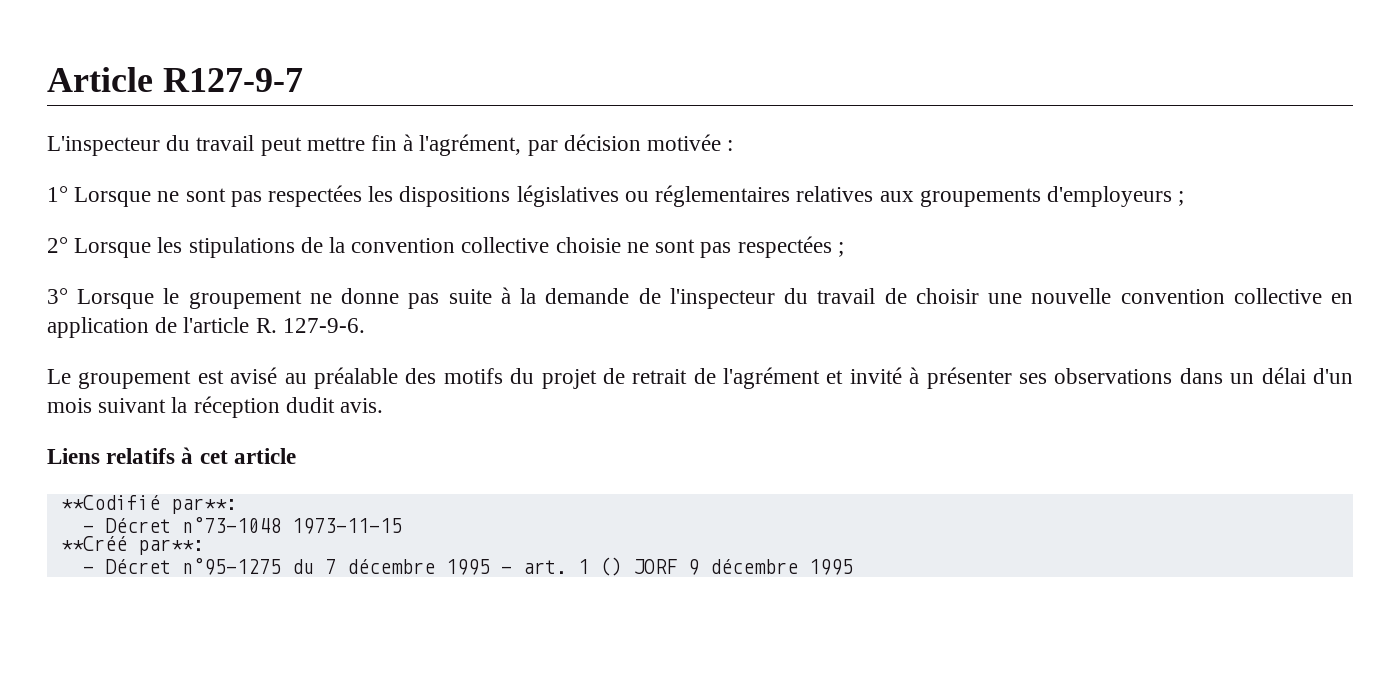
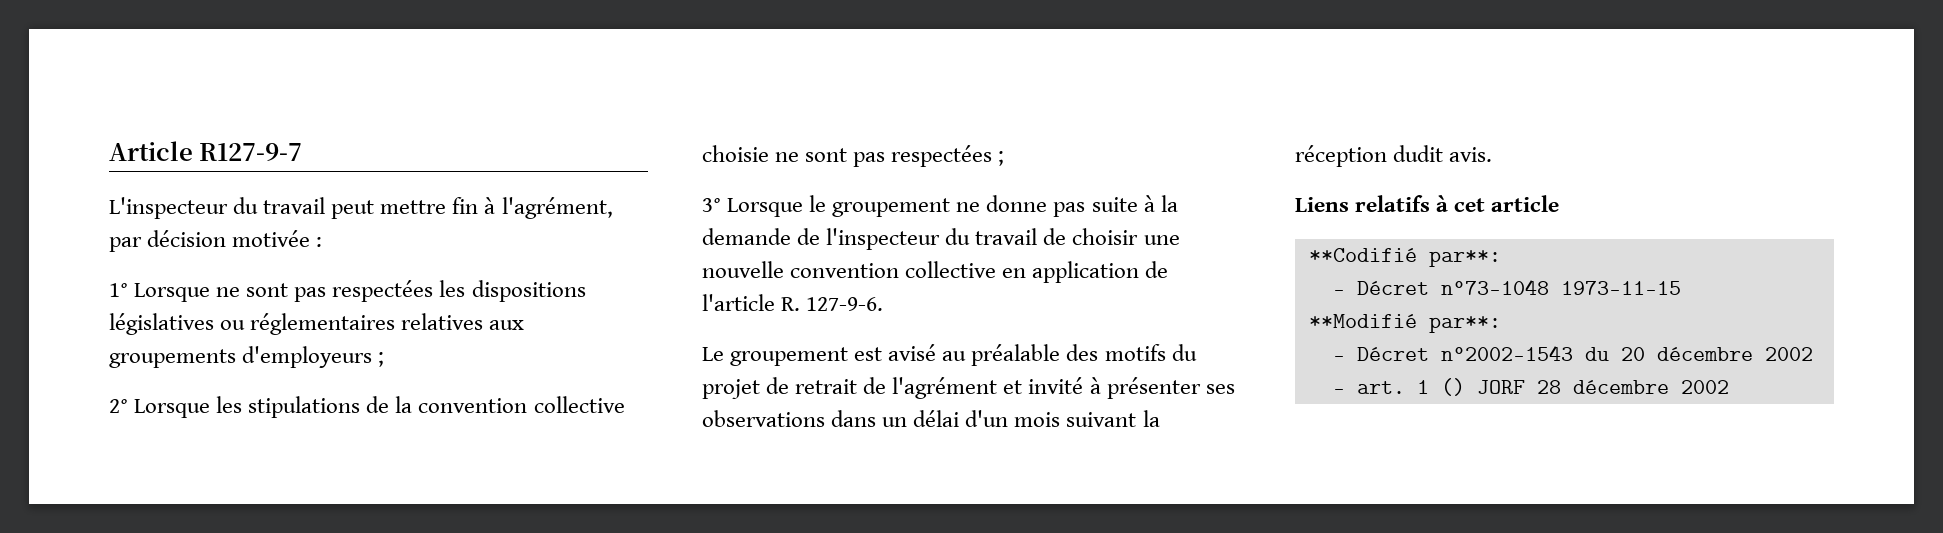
- **Créé par**:
- - Décret n°95-1275 du 7 décembre 1995 - art. 1 () JORF 9 décembre 1995
+ **Modifié par**:
+ - Décret n°2002-1543 du 20 décembre 2002 - art. 1 () JORF 28 décembre 2002

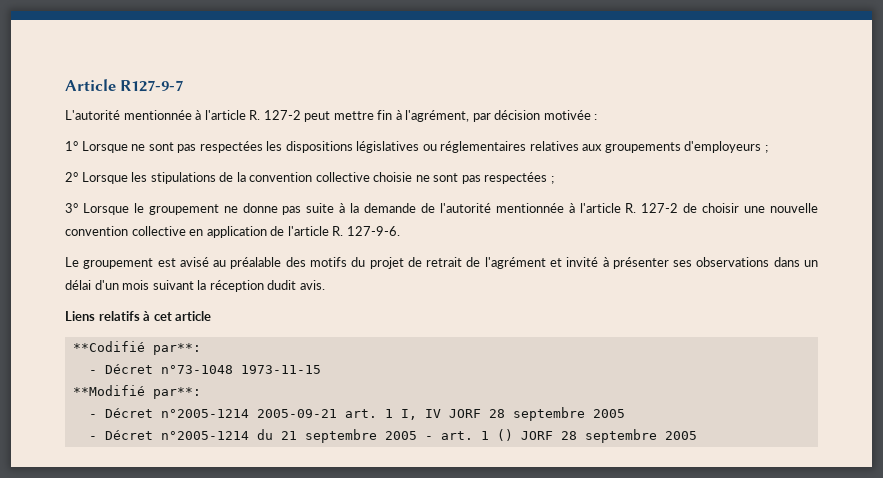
- L'inspecteur du travail peut mettre fin à l'agrément, par décision motivée :
+ L'autorité mentionnée à l'article R. 127-2 peut mettre fin à l'agrément, par décision motivée :
- 3° Lorsque le groupement ne donne pas suite à la demande de l'inspecteur du travail de choisir une nouvelle convention collective en application de l'article R. 127-9-6.
+ 3° Lorsque le groupement ne donne pas suite à la demande de l'autorité mentionnée à l'article R. 127-2 de choisir une nouvelle convention collective en application de l'article R. 127-9-6.
- - Décret n°2002-1543 du 20 décembre 2002 - art. 1 () JORF 28 décembre 2002
+ - Décret n°2005-1214 2005-09-21 art. 1 I, IV JORF 28 septembre 2005
+ - Décret n°2005-1214 du 21 septembre 2005 - art. 1 () JORF 28 septembre 2005

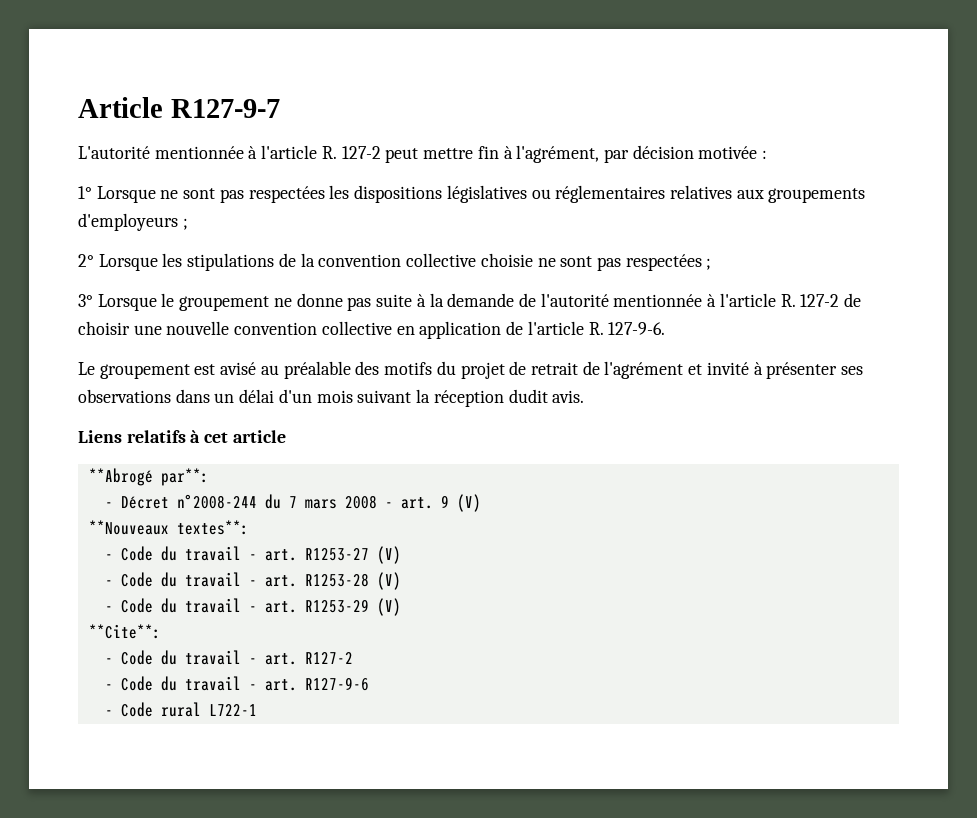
- **Codifié par**:
- - Décret n°73-1048 1973-11-15
- **Modifié par**:
- - Décret n°2005-1214 2005-09-21 art. 1 I, IV JORF 28 septembre 2005
- - Décret n°2005-1214 du 21 septembre 2005 - art. 1 () JORF 28 septembre 2005
+ **Abrogé par**:
+ - Décret n°2008-244 du 7 mars 2008 - art. 9 (V)
+ **Nouveaux textes**:
+ - Code du travail - art. R1253-27 (V)
+ - Code du travail - art. R1253-28 (V)
+ - Code du travail - art. R1253-29 (V)
+ **Cite**:
+ - Code du travail - art. R127-2
+ - Code du travail - art. R127-9-6
+ - Code rural L722-1

